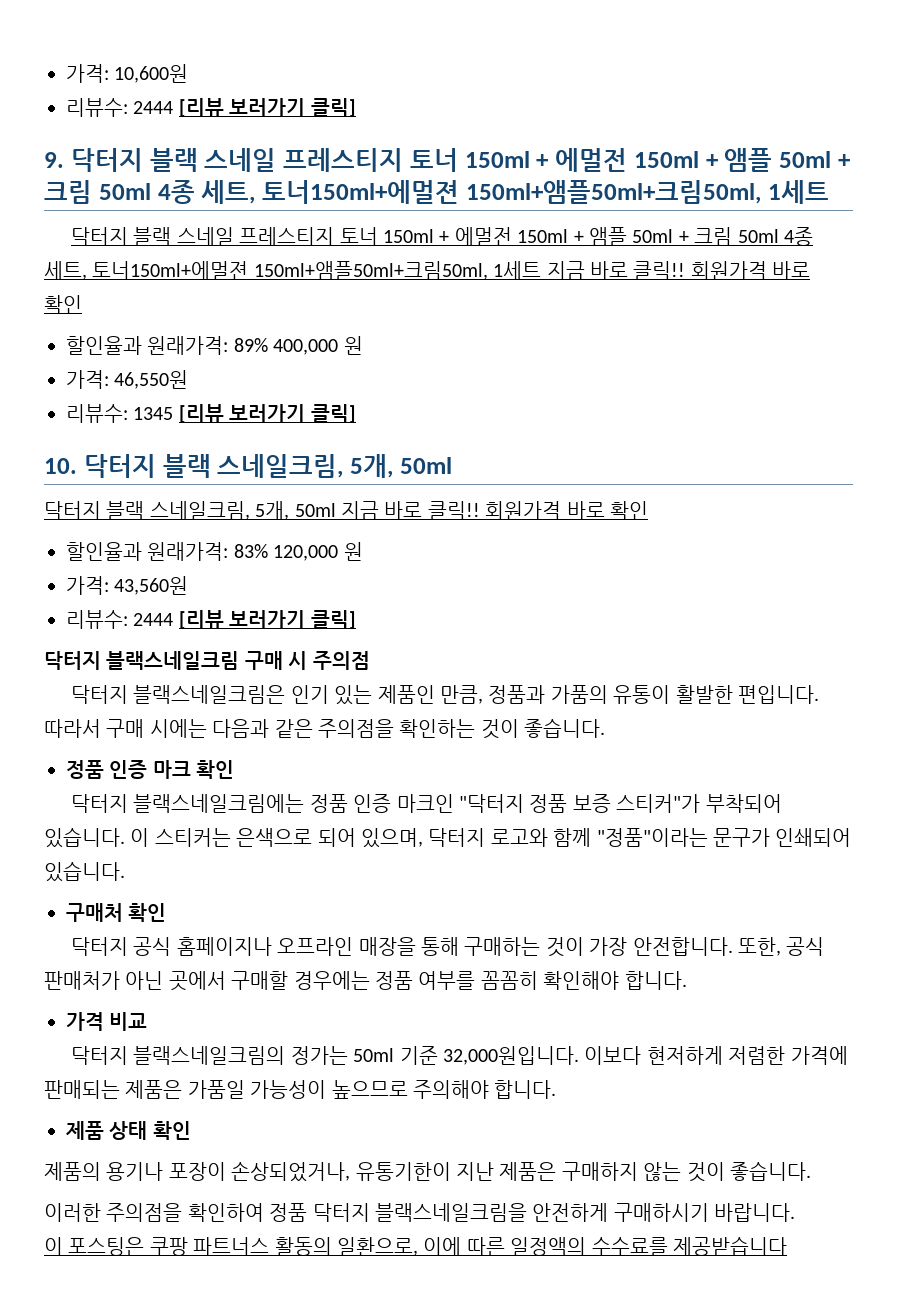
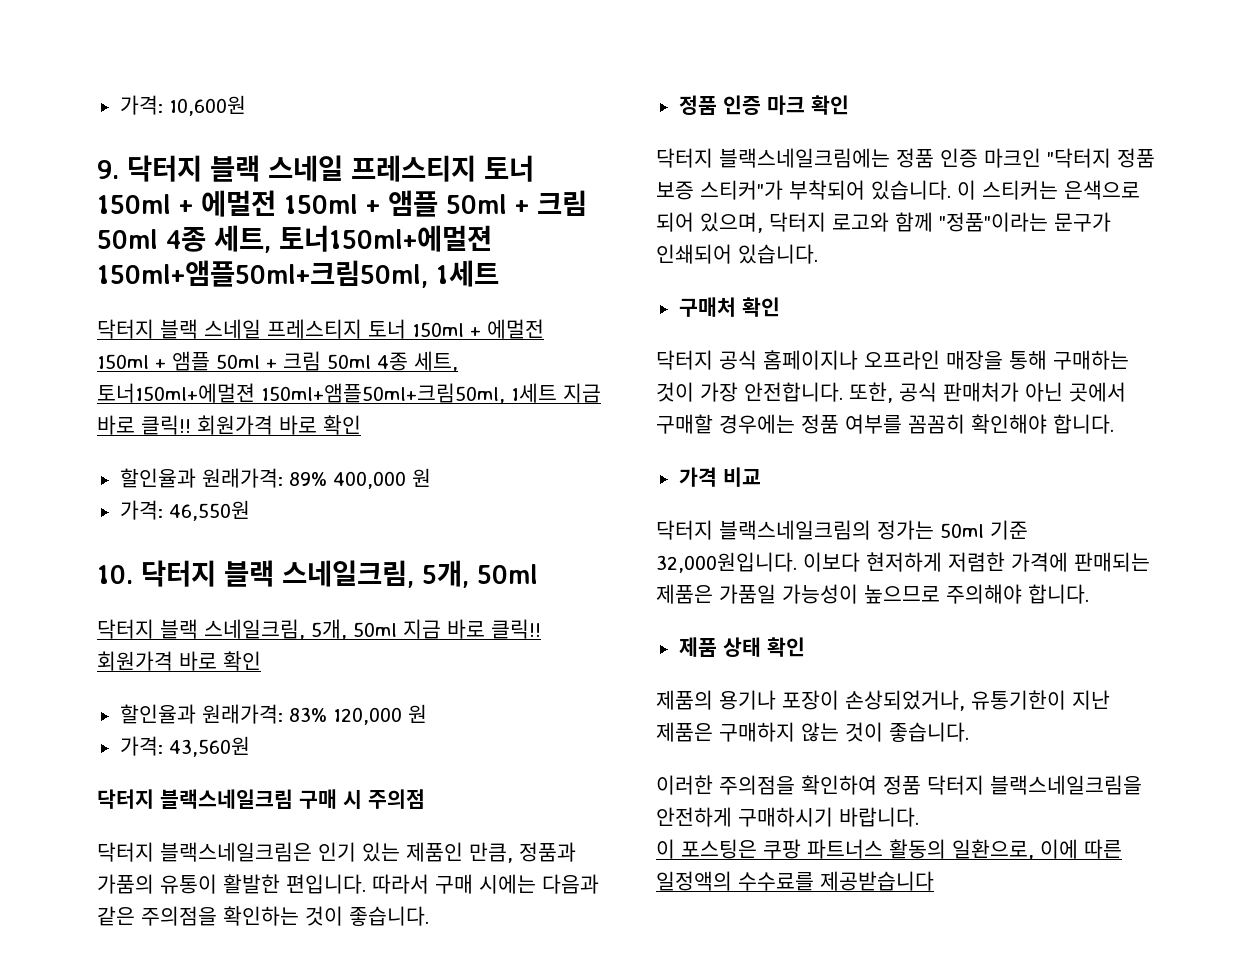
  가격: 10,600원
- 리뷰수: 2444 [리뷰 보러가기 클릭]
- 리뷰수: 1345 [리뷰 보러가기 클릭]
  가격: 43,560원
- 리뷰수: 2444 [리뷰 보러가기 클릭]

